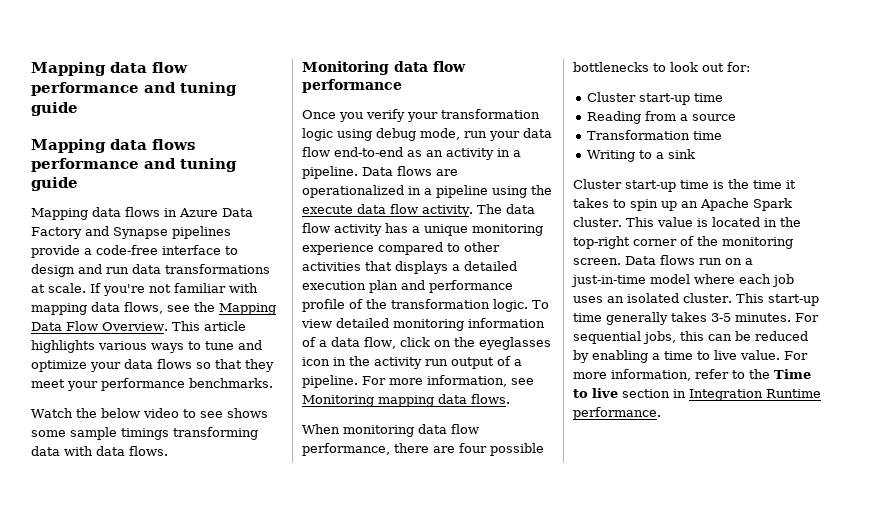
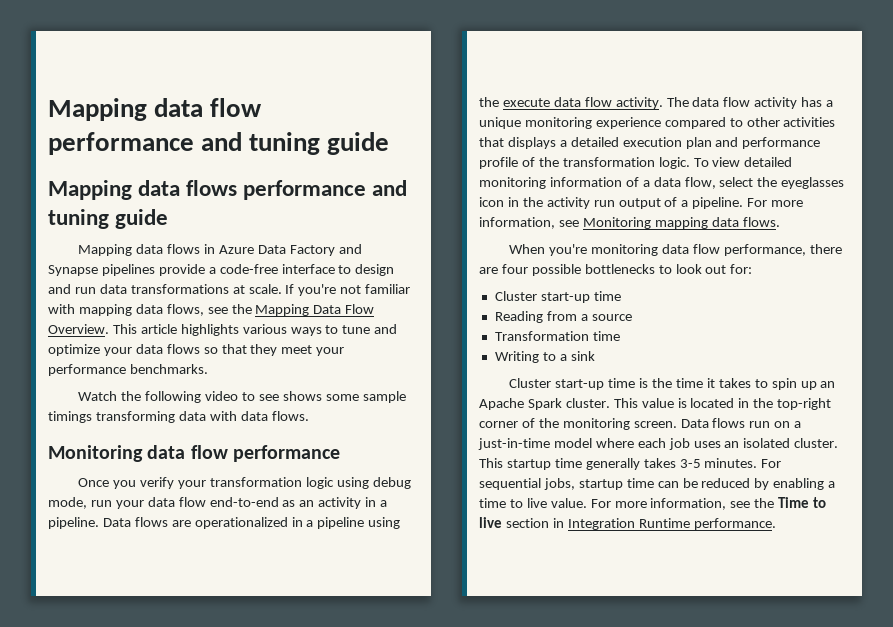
- Watch the below video to see shows some sample timings transforming data with data flows.
+ Watch the following video to see shows some sample timings transforming data with data flows.
- To view detailed monitoring information of a data flow, click on the eyeglasses icon in the activity run output of a pipeline.
+ To view detailed monitoring information of a data flow, select the eyeglasses icon in the activity run output of a pipeline.
- When monitoring data flow performance, there are four possible bottlenecks to look out for:
+ When you're monitoring data flow performance, there are four possible bottlenecks to look out for:
- This start-up time generally takes 3-5 minutes.
+ This startup time generally takes 3-5 minutes.
- For sequential jobs, this can be reduced by enabling a time to live value.
+ For sequential jobs, startup time can be reduced by enabling a time to live value.
- For more information, refer to the Time to live section in Integration Runtime performance.
+ For more information, see the Time to live section in Integration Runtime performance.

